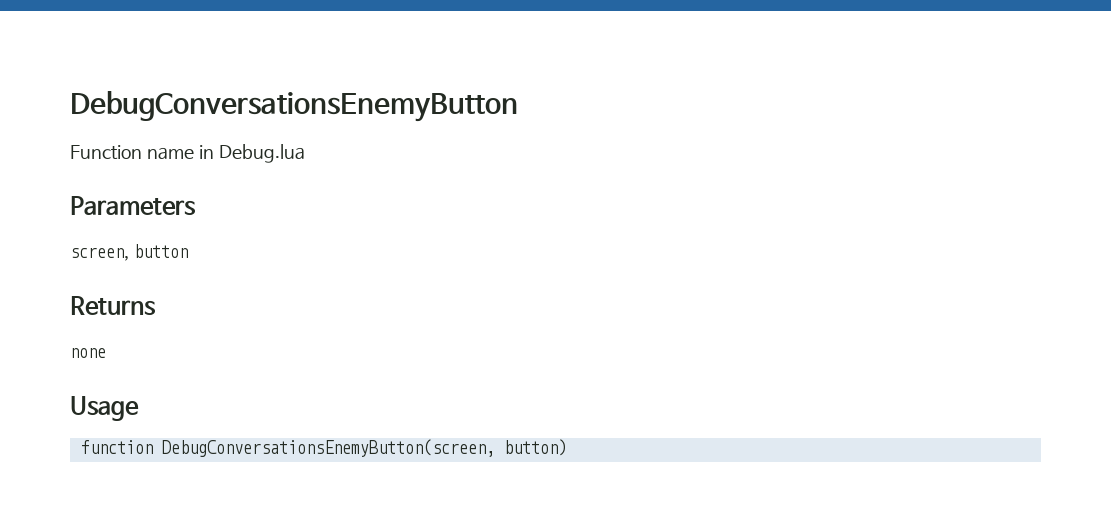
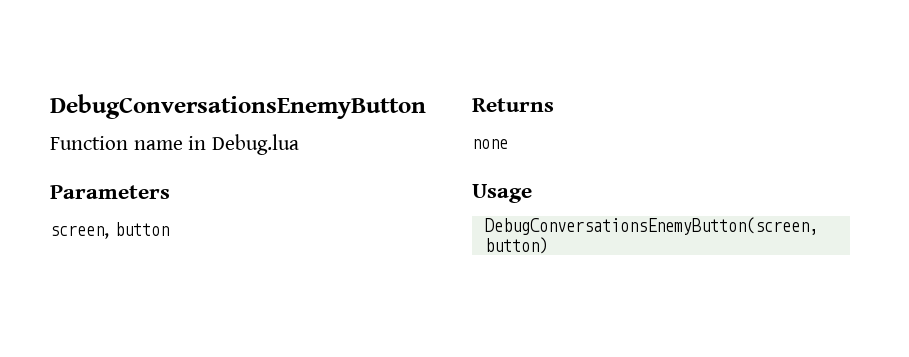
- function DebugConversationsEnemyButton(screen, button)
+ DebugConversationsEnemyButton(screen, button)

